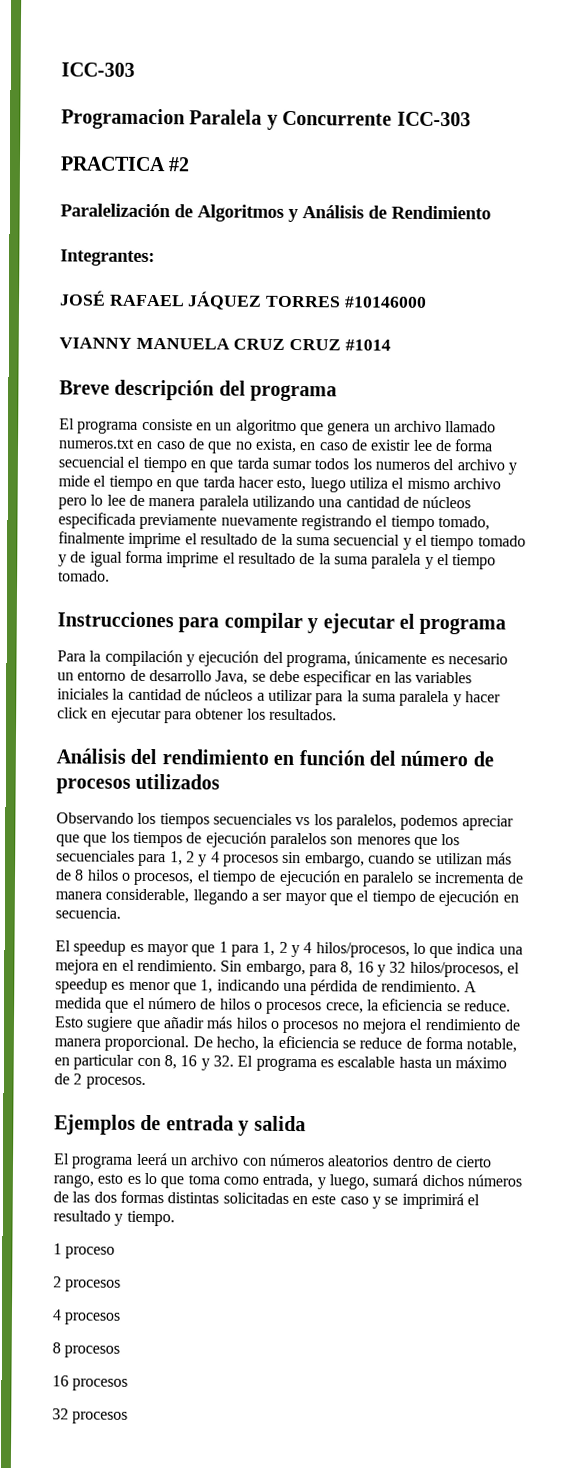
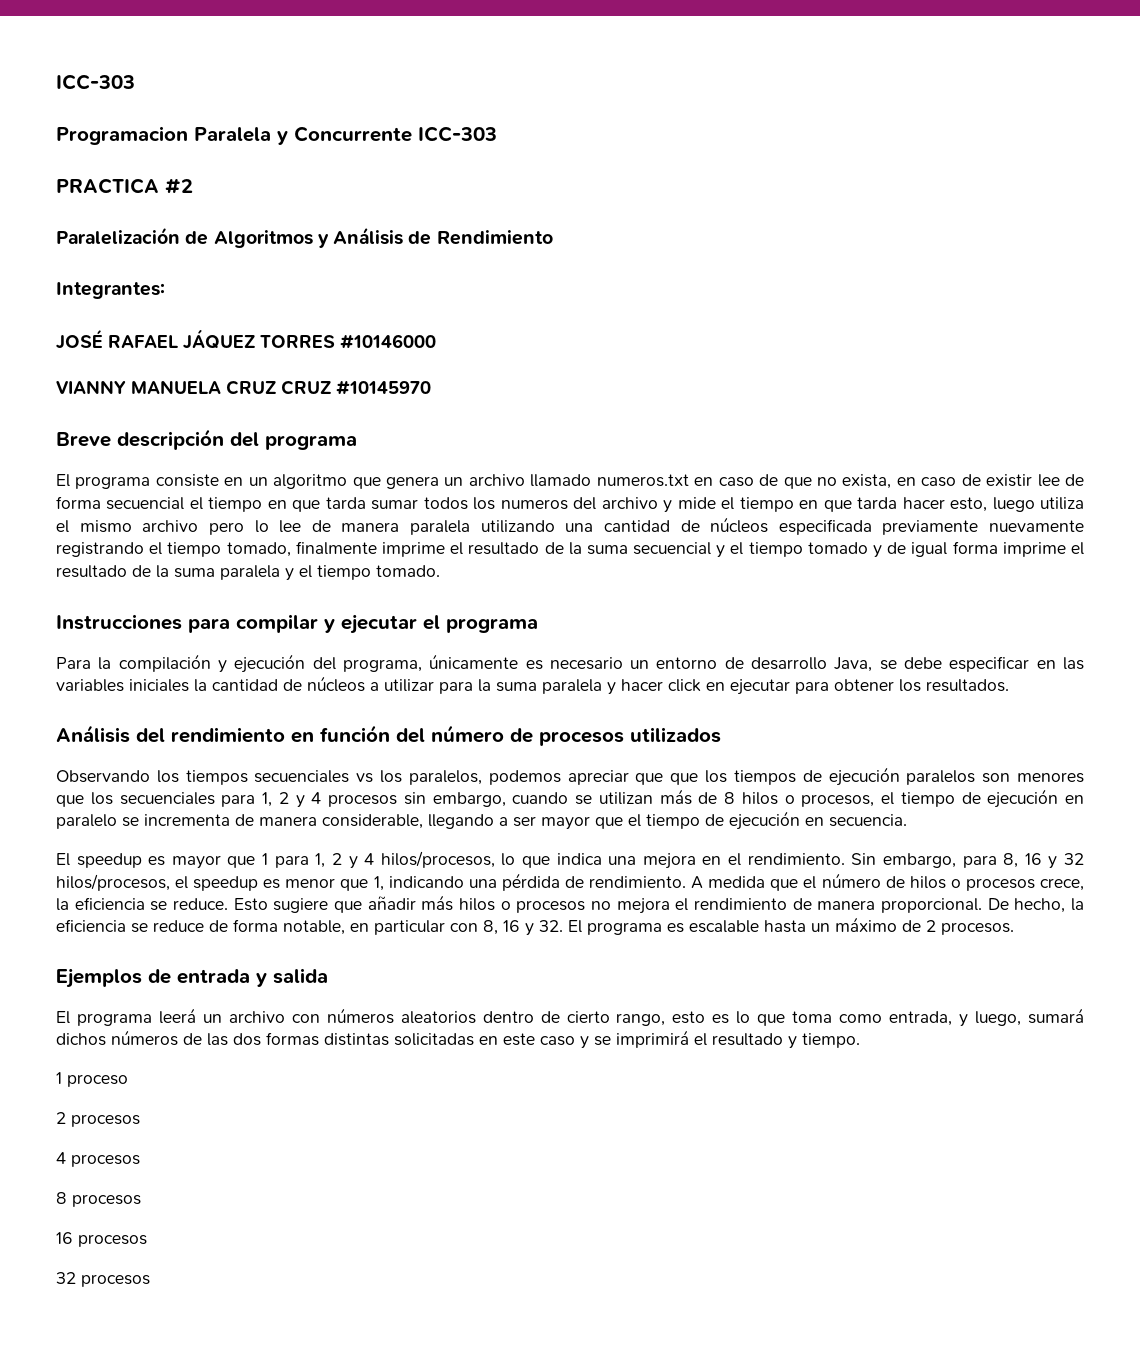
- VIANNY MANUELA CRUZ CRUZ #1014
+ VIANNY MANUELA CRUZ CRUZ #10145970

